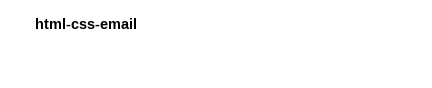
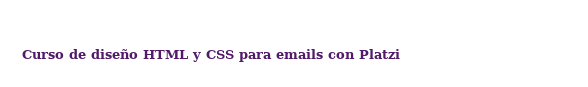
- html-css-email
+ Curso de diseño HTML y CSS para emails con Platzi

